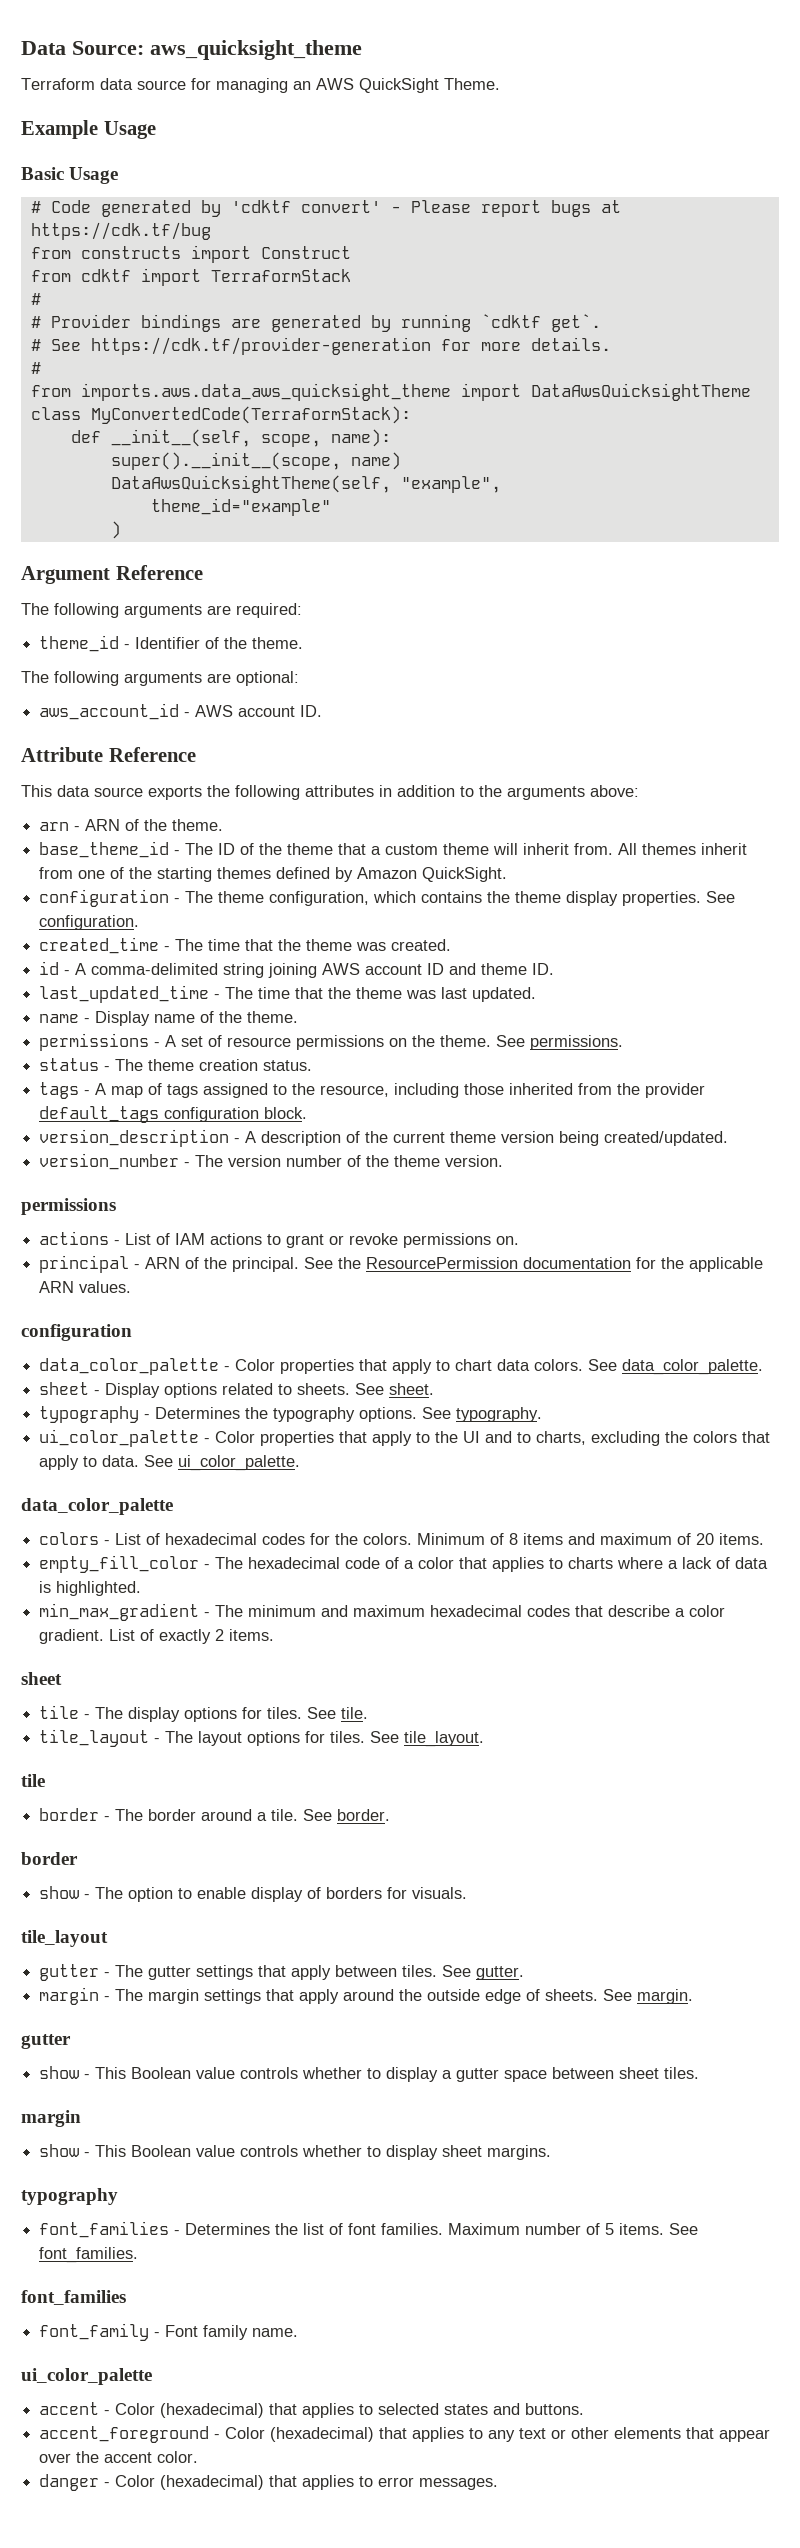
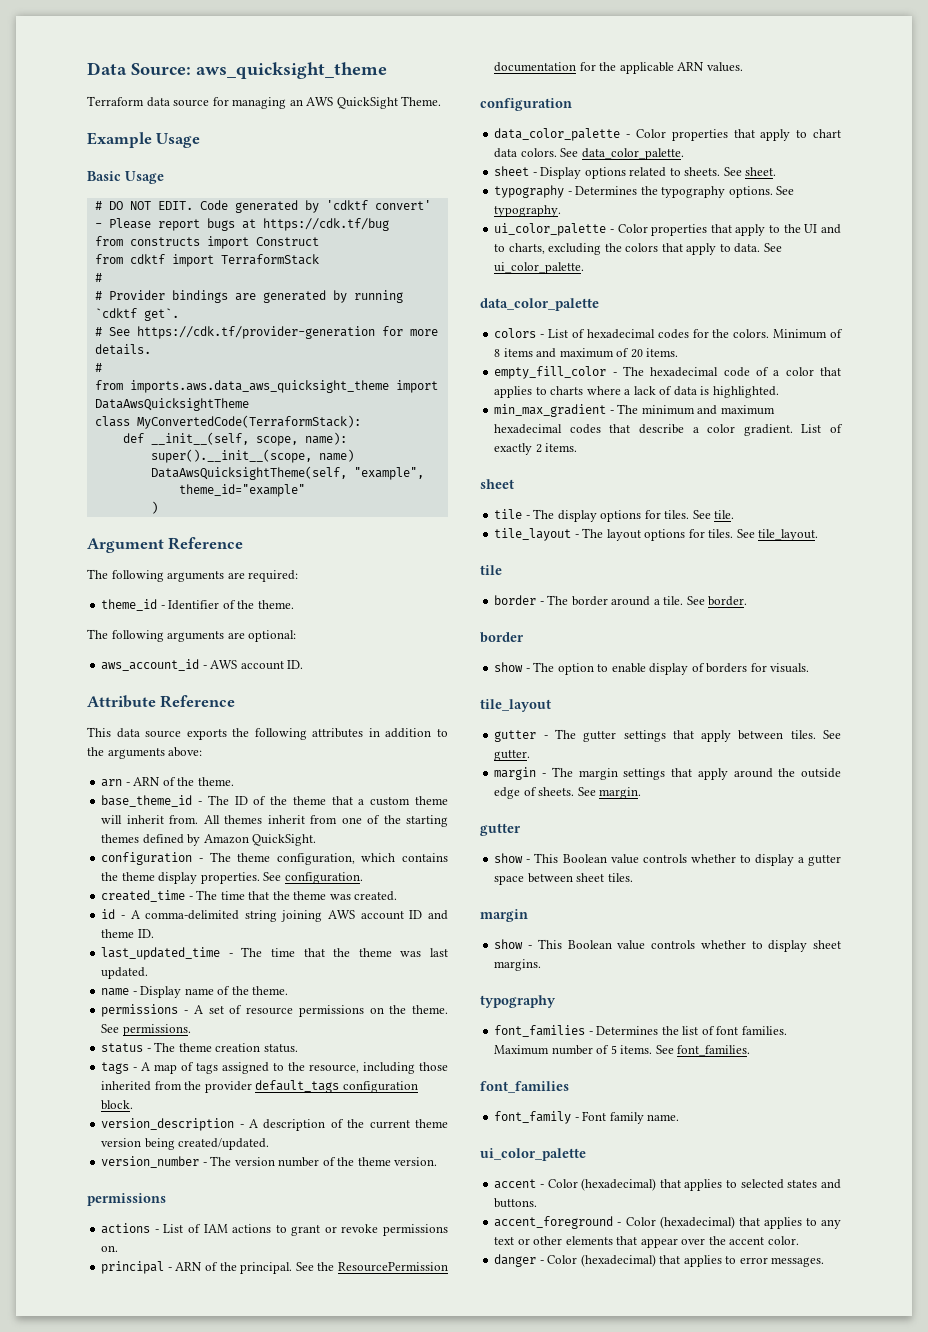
- # Code generated by 'cdktf convert' - Please report bugs at https://cdk.tf/bug
+ # DO NOT EDIT. Code generated by 'cdktf convert' - Please report bugs at https://cdk.tf/bug

